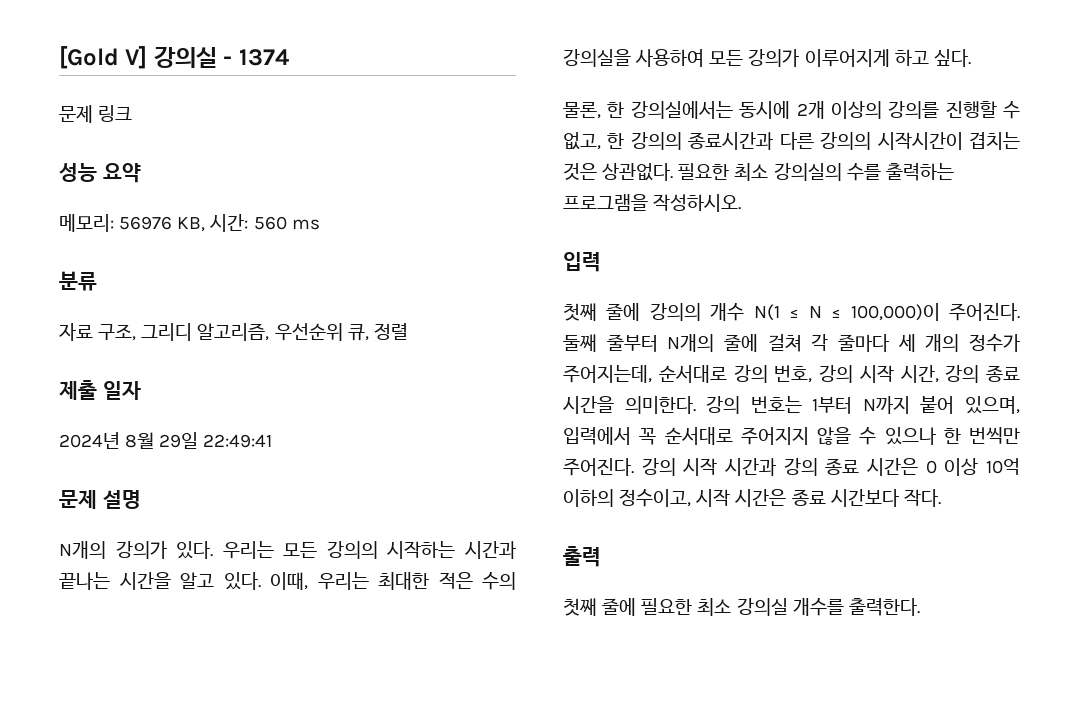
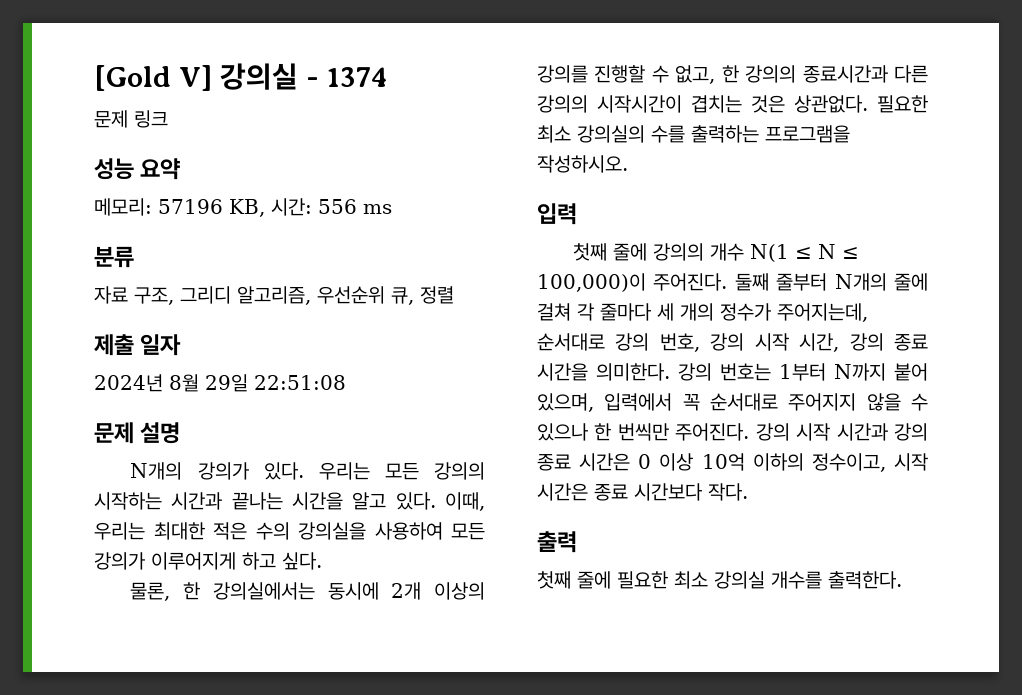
- 메모리: 56976 KB, 시간: 560 ms
+ 메모리: 57196 KB, 시간: 556 ms
- 2024년 8월 29일 22:49:41
+ 2024년 8월 29일 22:51:08

